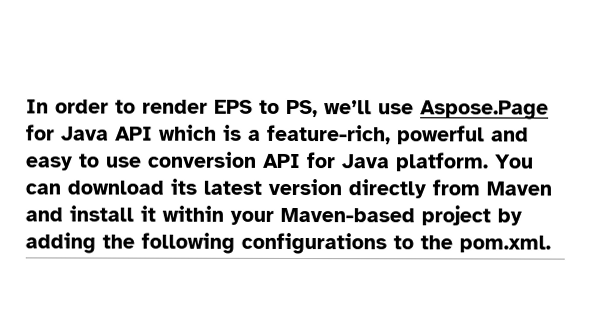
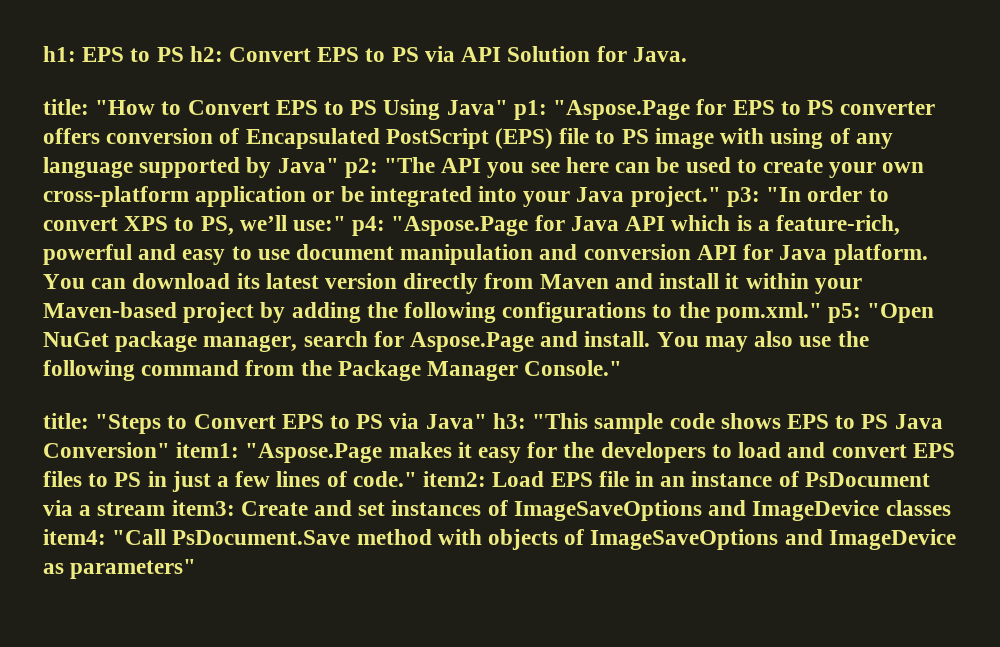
- In order to render EPS to PS, we’ll use Aspose.Page for Java API which is a feature-rich, powerful and easy to use conversion API for Java platform.
+ h1: EPS to PS h2: Convert EPS to PS via API Solution for Java.
+ title: "How to Convert EPS to PS Using Java" p1: "Aspose.Page for EPS to PS converter offers conversion of Encapsulated PostScript (EPS) file to PS image with using of any language supported by Java" p2: "The API you see here can be used to create your own cross-platform application or be integrated into your Java project." p3: "In order to convert XPS to PS, we’ll use:" p4: "Aspose.Page for Java API which is a feature-rich, powerful and easy to use document manipulation and conversion API for Java platform.
- You can download its latest version directly from Maven and install it within your Maven-based project by adding the following configurations to the pom.xml.
+ You can download its latest version directly from Maven and install it within your Maven-based project by adding the following configurations to the pom.xml." p5: "Open NuGet package manager, search for Aspose.Page and install. You may also use the following command from the Package Manager Console."
+ title: "Steps to Convert EPS to PS via Java" h3: "This sample code shows EPS to PS Java Conversion" item1: "Aspose.Page makes it easy for the developers to load and convert EPS files to PS in just a few lines of code." item2: Load EPS file in an instance of PsDocument via a stream item3: Create and set instances of ImageSaveOptions and ImageDevice classes item4: "Call PsDocument.Save method with objects of ImageSaveOptions and ImageDevice as parameters"

